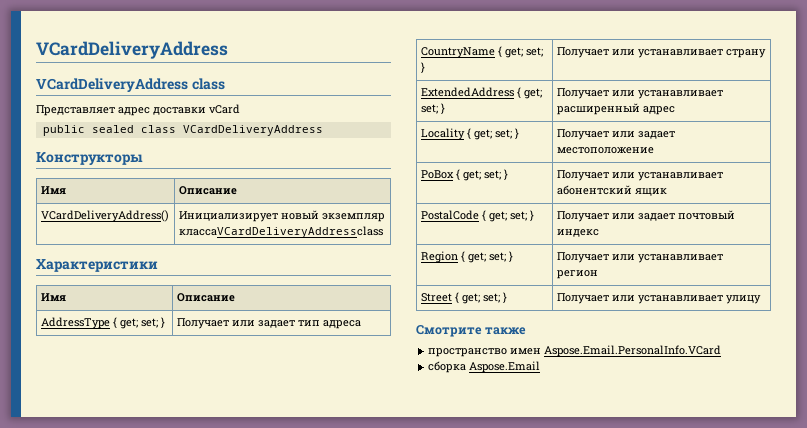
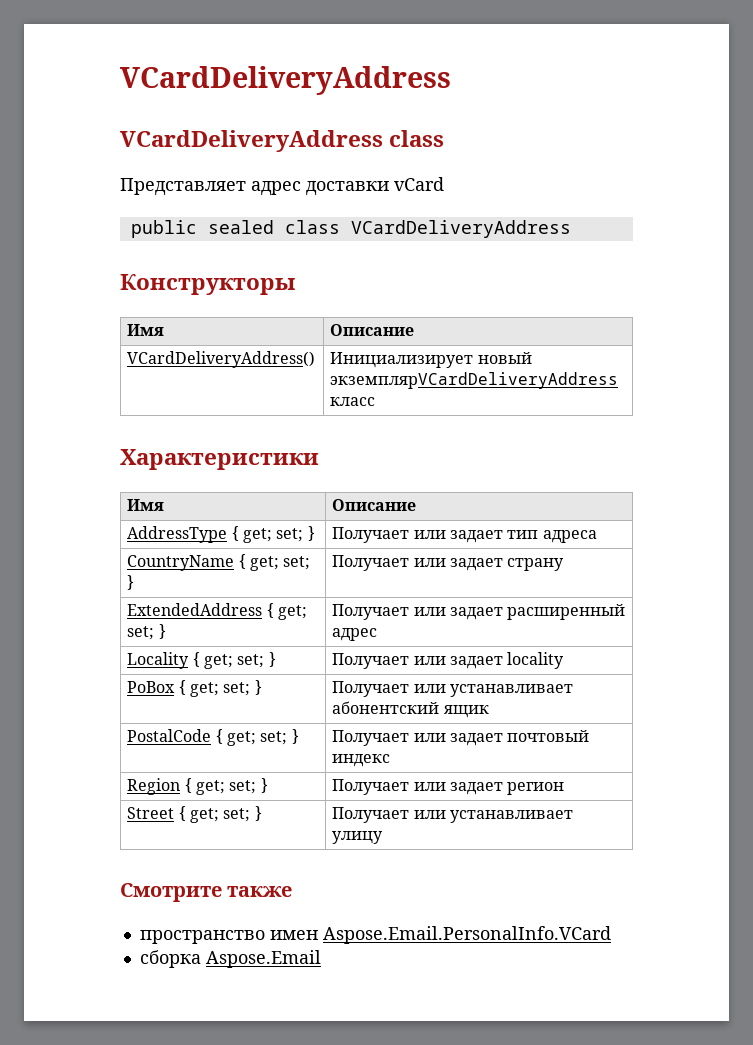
- VCardDeliveryAddress() | Инициализирует новый экземпляр классаVCardDeliveryAddressclass
+ VCardDeliveryAddress() | Инициализирует новый экземплярVCardDeliveryAddress класс
- CountryName { get; set; } | Получает или устанавливает страну
+ CountryName { get; set; } | Получает или задает страну
- ExtendedAddress { get; set; } | Получает или устанавливает расширенный адрес
+ ExtendedAddress { get; set; } | Получает или задает расширенный адрес
- Locality { get; set; } | Получает или задает местоположение
+ Locality { get; set; } | Получает или задает locality
- Region { get; set; } | Получает или устанавливает регион
+ Region { get; set; } | Получает или задает регион

